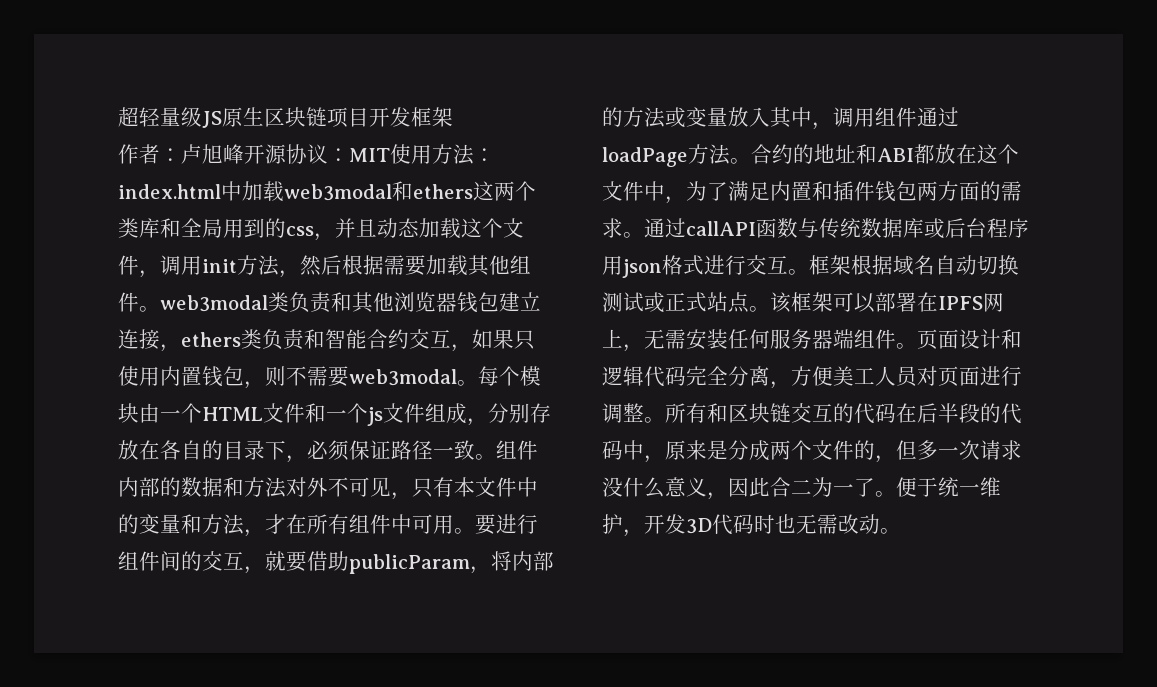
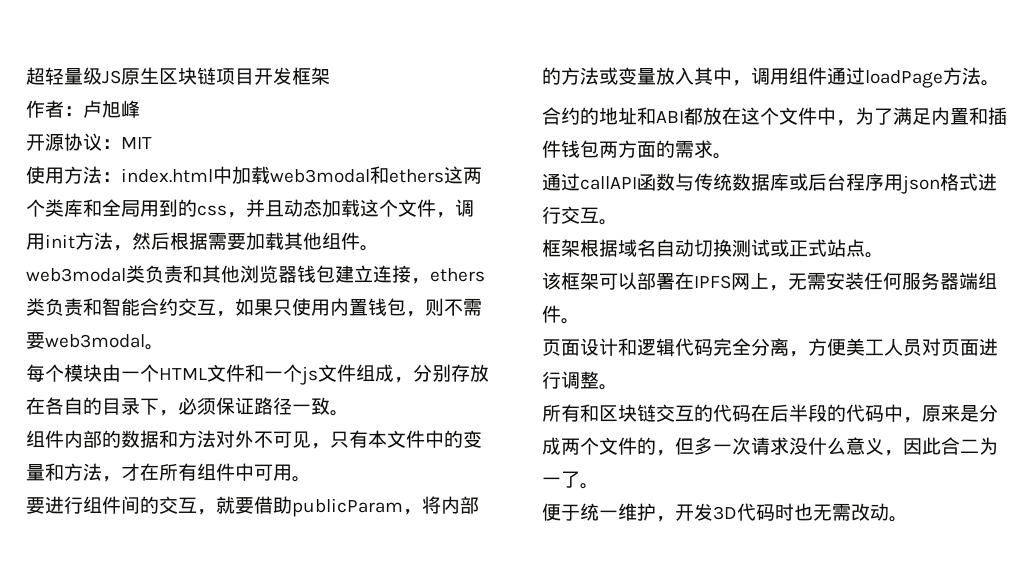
- 卢旭峰开源协议：
+ 卢旭峰
+ 开源协议：
- MIT使用方法：
+ MIT
+ 使用方法：
- index.html中加载web3modal和ethers这两个类库和全局用到的css，并且动态加载这个文件，调用init方法，然后根据需要加载其他组件。web3modal类负责和其他浏览器钱包建立连接，ethers类负责和智能合约交互，如果只使用内置钱包，则不需要web3modal。每个模块由一个HTML文件和一个js文件组成，分别存放在各自的目录下，必须保证路径一致。组件内部的数据和方法对外不可见，只有本文件中的变量和方法，才在所有组件中可用。要进行组件间的交互，就要借助publicParam，将内部的方法或变量放入其中，调用组件通过loadPage方法。合约的地址和ABI都放在这个文件中，为了满足内置和插件钱包两方面的需求。通过callAPI函数与传统数据库或后台程序用json格式进行交互。框架根据域名自动切换测试或正式站点。该框架可以部署在IPFS网上，无需安装任何服务器端组件。页面设计和逻辑代码完全分离，方便美工人员对页面进行调整。所有和区块链交互的代码在后半段的代码中，原来是分成两个文件的，但多一次请求没什么意义，因此合二为一了。便于统一维护，开发3D代码时也无需改动。
+ index.html中加载web3modal和ethers这两个类库和全局用到的css，并且动态加载这个文件，调用init方法，然后根据需要加载其他组件。
+ web3modal类负责和其他浏览器钱包建立连接，ethers类负责和智能合约交互，如果只使用内置钱包，则不需要web3modal。
+ 每个模块由一个HTML文件和一个js文件组成，分别存放在各自的目录下，必须保证路径一致。
+ 组件内部的数据和方法对外不可见，只有本文件中的变量和方法，才在所有组件中可用。
+ 要进行组件间的交互，就要借助publicParam，将内部的方法或变量放入其中，调用组件通过loadPage方法。
+ 合约的地址和ABI都放在这个文件中，为了满足内置和插件钱包两方面的需求。
+ 通过callAPI函数与传统数据库或后台程序用json格式进行交互。
+ 框架根据域名自动切换测试或正式站点。
+ 该框架可以部署在IPFS网上，无需安装任何服务器端组件。
+ 页面设计和逻辑代码完全分离，方便美工人员对页面进行调整。
+ 所有和区块链交互的代码在后半段的代码中，原来是分成两个文件的，但多一次请求没什么意义，因此合二为一了。
+ 便于统一维护，开发3D代码时也无需改动。

